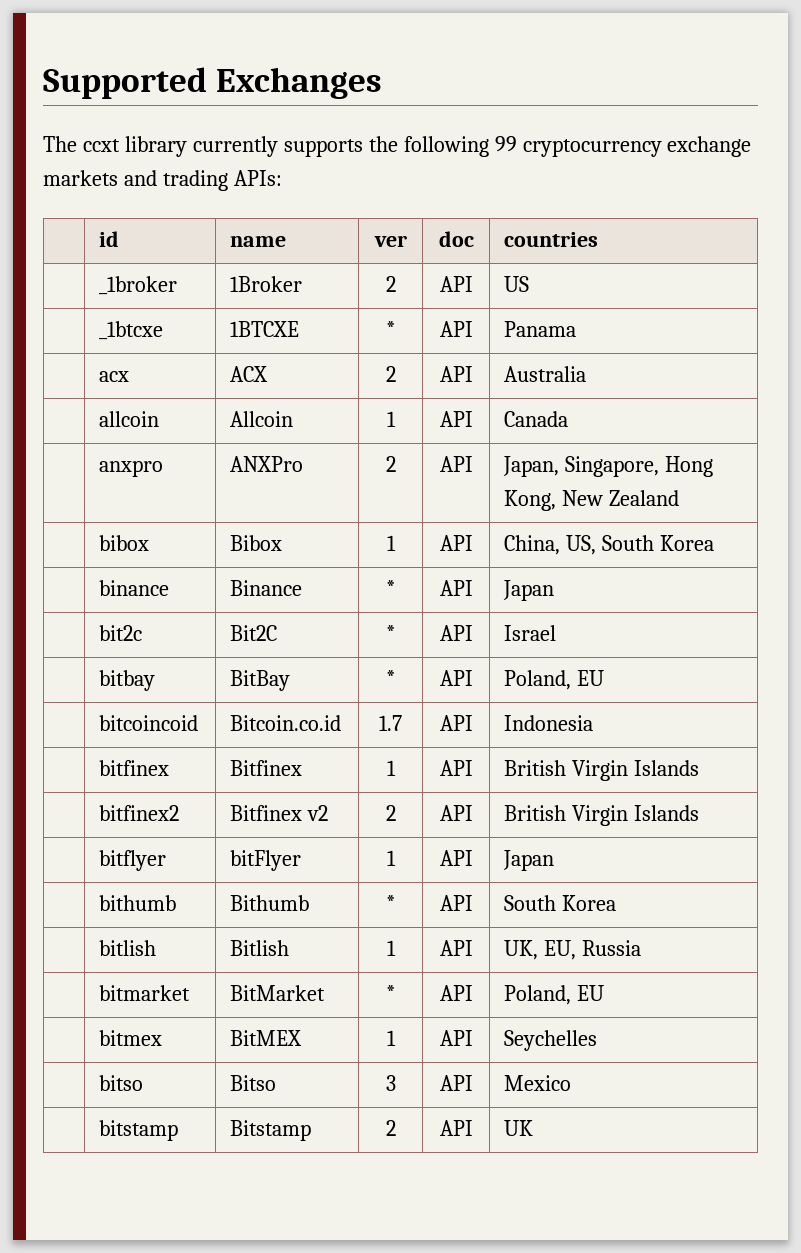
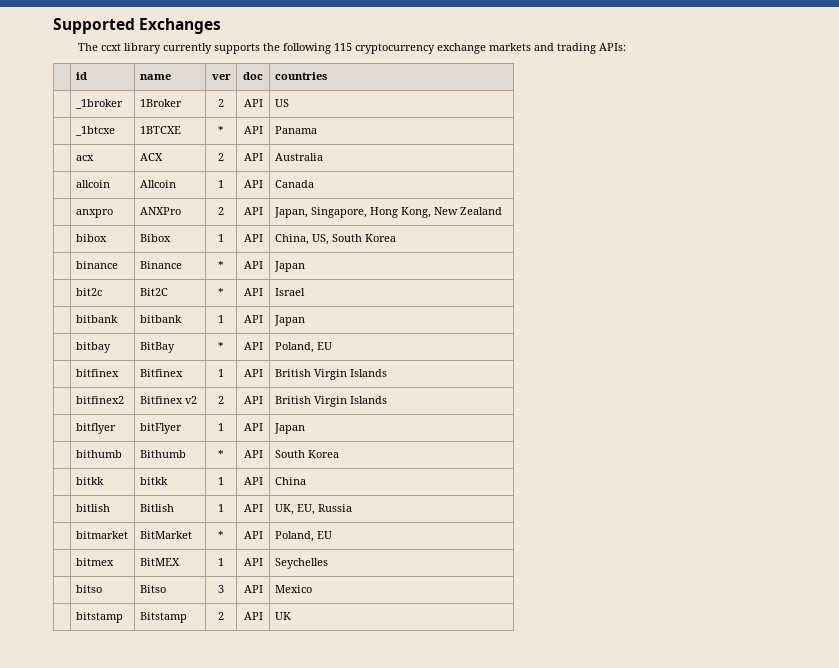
- The ccxt library currently supports the following 99 cryptocurrency exchange markets and trading APIs:
+ The ccxt library currently supports the following 115 cryptocurrency exchange markets and trading APIs:
+ | bitbank | bitbank | 1 | API | Japan
- | bitcoincoid | Bitcoin.co.id | 1.7 | API | Indonesia
+ | bitkk | bitkk | 1 | API | China

